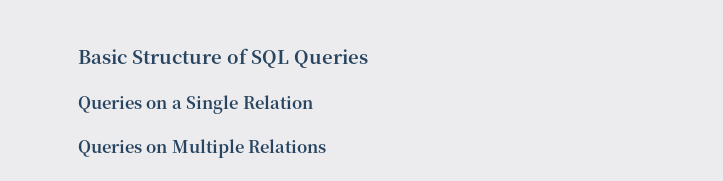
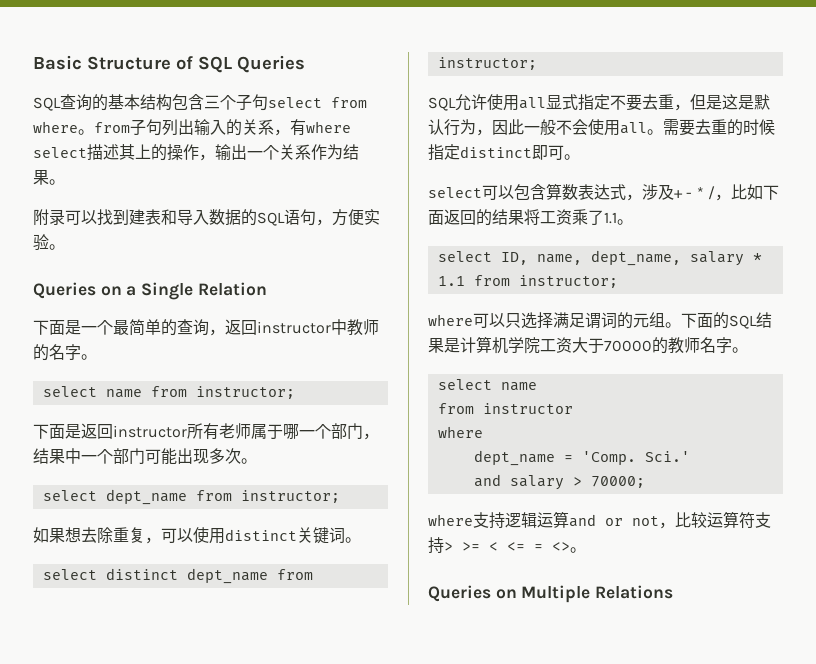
+ SQL查询的基本结构包含三个子句select from where。from子句列出输入的关系，有where select描述其上的操作，输出一个关系作为结果。
+ 附录可以找到建表和导入数据的SQL语句，方便实验。
+ 下面是一个最简单的查询，返回instructor中教师的名字。
+ select name from instructor;
+ 下面是返回instructor所有老师属于哪一个部门，结果中一个部门可能出现多次。
+ select dept_name from instructor;
+ 如果想去除重复，可以使用distinct关键词。
+ select distinct dept_name from instructor;
+ SQL允许使用all显式指定不要去重，但是这是默认行为，因此一般不会使用all。需要去重的时候指定distinct即可。
+ select可以包含算数表达式，涉及+ - * /，比如下面返回的结果将工资乘了1.1。
+ select ID, name, dept_name, salary * 1.1 from instructor;
+ where可以只选择满足谓词的元组。下面的SQL结果是计算机学院工资大于70000的教师名字。
+ select name
+ from instructor
+ where
+ dept_name = 'Comp. Sci.'
+ and salary > 70000;
+ where支持逻辑运算and or not，比较运算符支持> >= < <= = <>。

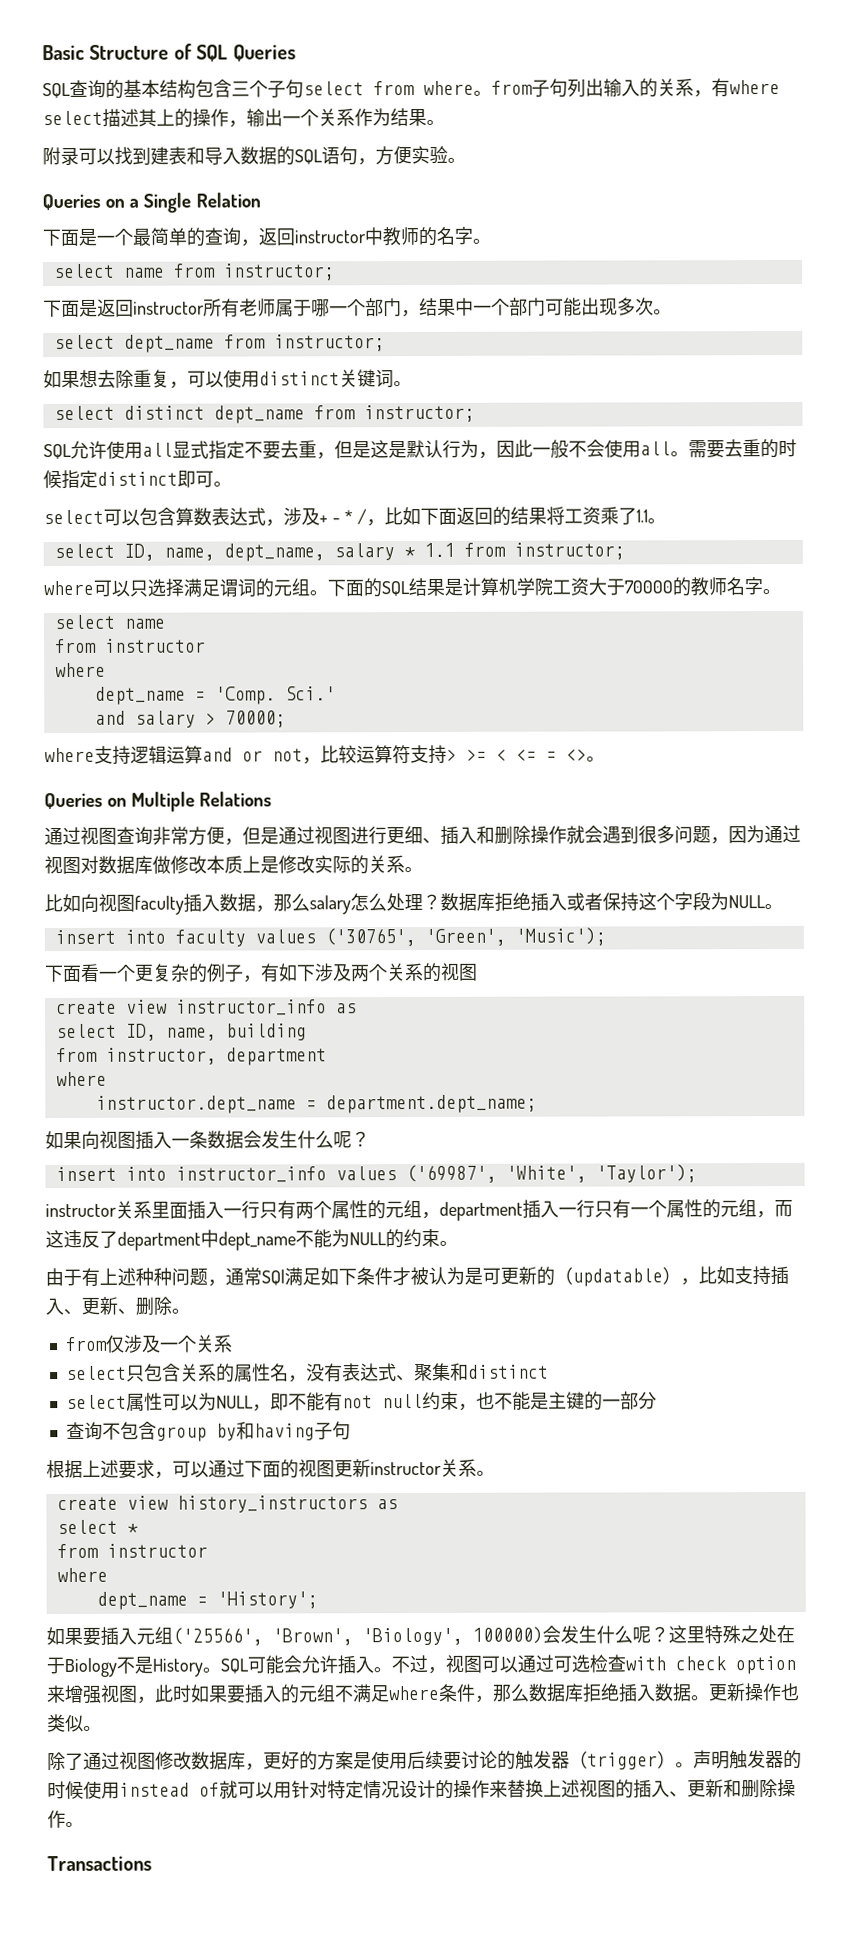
+ 通过视图查询非常方便，但是通过视图进行更细、插入和删除操作就会遇到很多问题，因为通过视图对数据库做修改本质上是修改实际的关系。
+ 比如向视图faculty插入数据，那么salary怎么处理？数据库拒绝插入或者保持这个字段为NULL。
+ insert into faculty values ('30765', 'Green', 'Music');
+ 下面看一个更复杂的例子，有如下涉及两个关系的视图
+ create view instructor_info as
+ select ID, name, building
+ from instructor, department
+ where
+ instructor.dept_name = department.dept_name;
+ 如果向视图插入一条数据会发生什么呢？
+ insert into instructor_info values ('69987', 'White', 'Taylor');
+ instructor关系里面插入一行只有两个属性的元组，department插入一行只有一个属性的元组，而这违反了department中dept_name不能为NULL的约束。
+ 由于有上述种种问题，通常SQl满足如下条件才被认为是可更新的（updatable），比如支持插入、更新、删除。
+ from仅涉及一个关系
+ select只包含关系的属性名，没有表达式、聚集和distinct
+ select属性可以为NULL，即不能有not null约束，也不能是主键的一部分
+ 查询不包含group by和having子句
+ 根据上述要求，可以通过下面的视图更新instructor关系。
+ create view history_instructors as
+ select *
+ from instructor
+ where
+ dept_name = 'History';
+ 如果要插入元组('25566', 'Brown', 'Biology', 100000)会发生什么呢？这里特殊之处在于Biology不是History。SQL可能会允许插入。不过，视图可以通过可选检查with check option来增强视图，此时如果要插入的元组不满足where条件，那么数据库拒绝插入数据。更新操作也类似。
+ 除了通过视图修改数据库，更好的方案是使用后续要讨论的触发器（trigger）。声明触发器的时候使用instead of就可以用针对特定情况设计的操作来替换上述视图的插入、更新和删除操作。
+ Transactions

